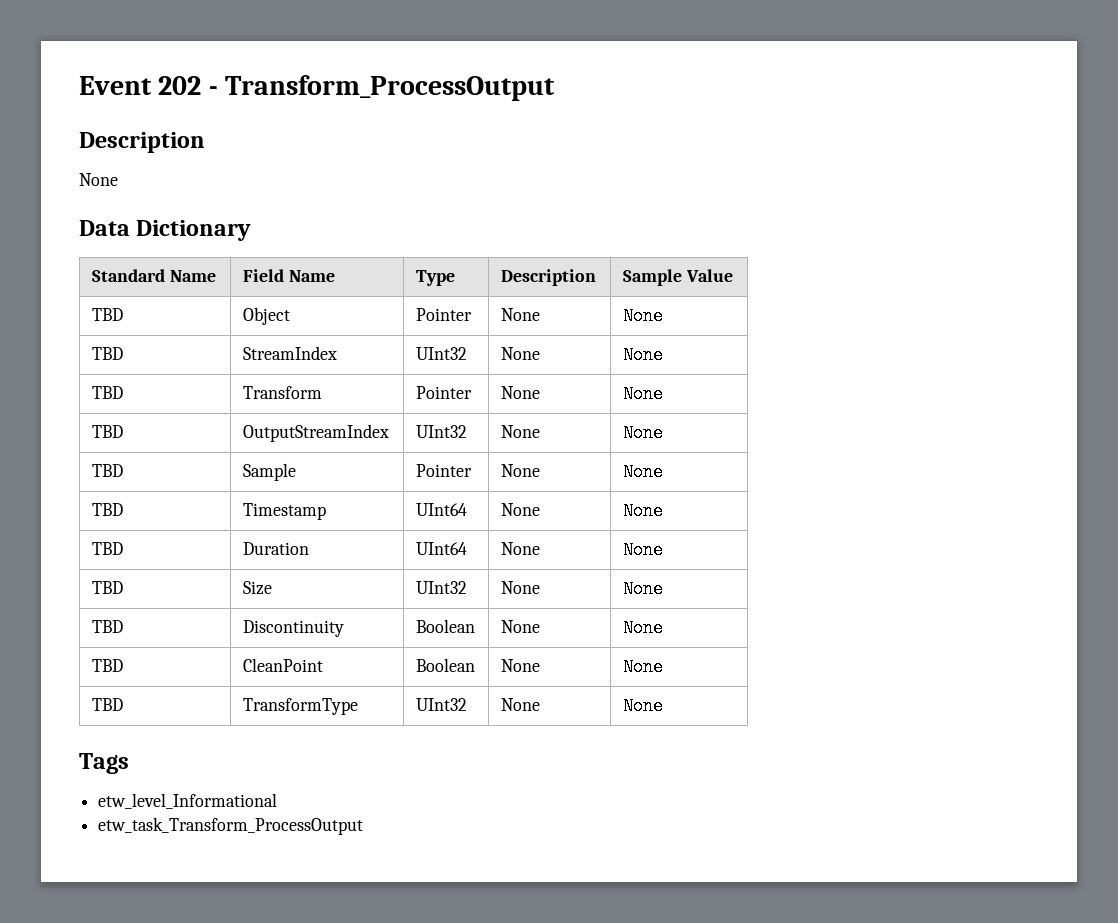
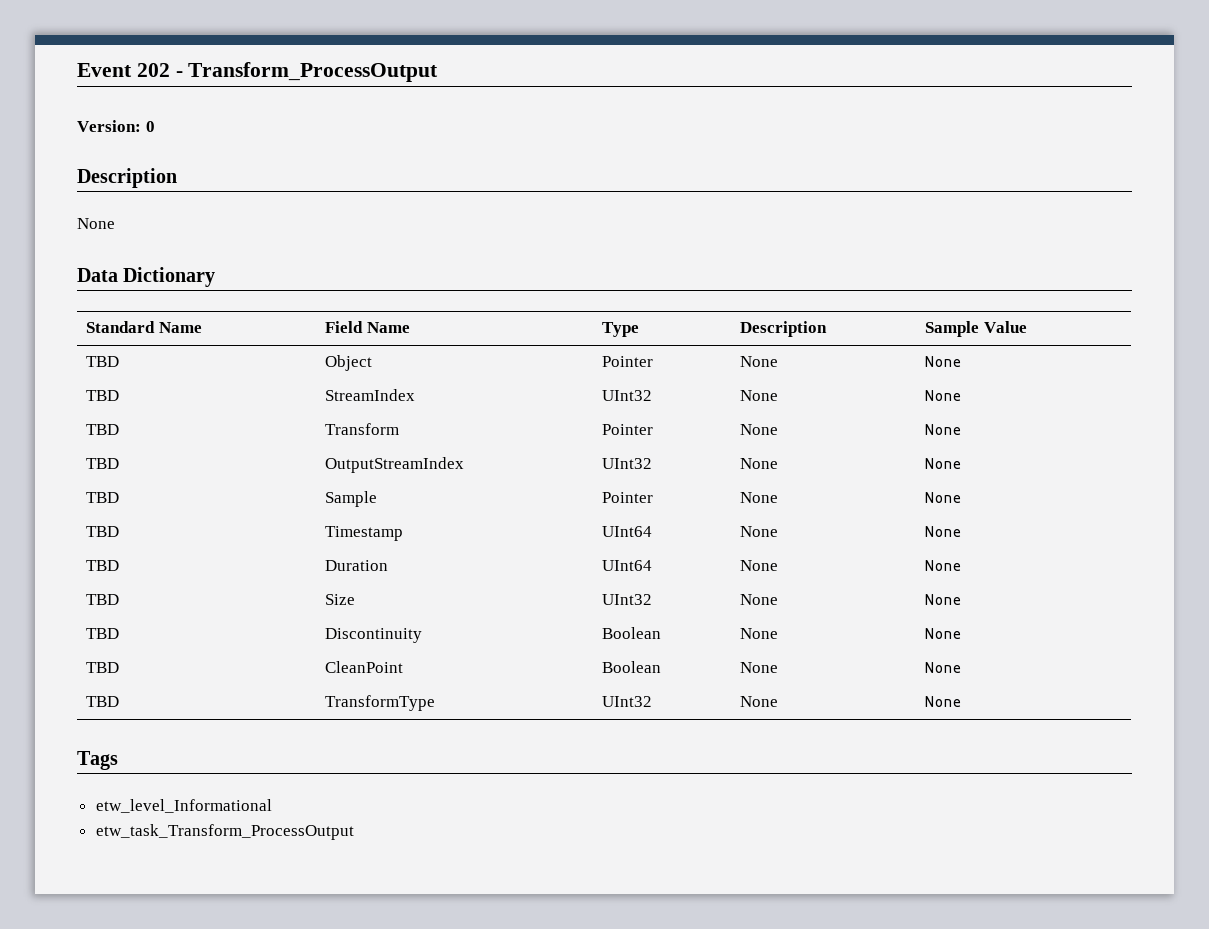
+ Version: 0

